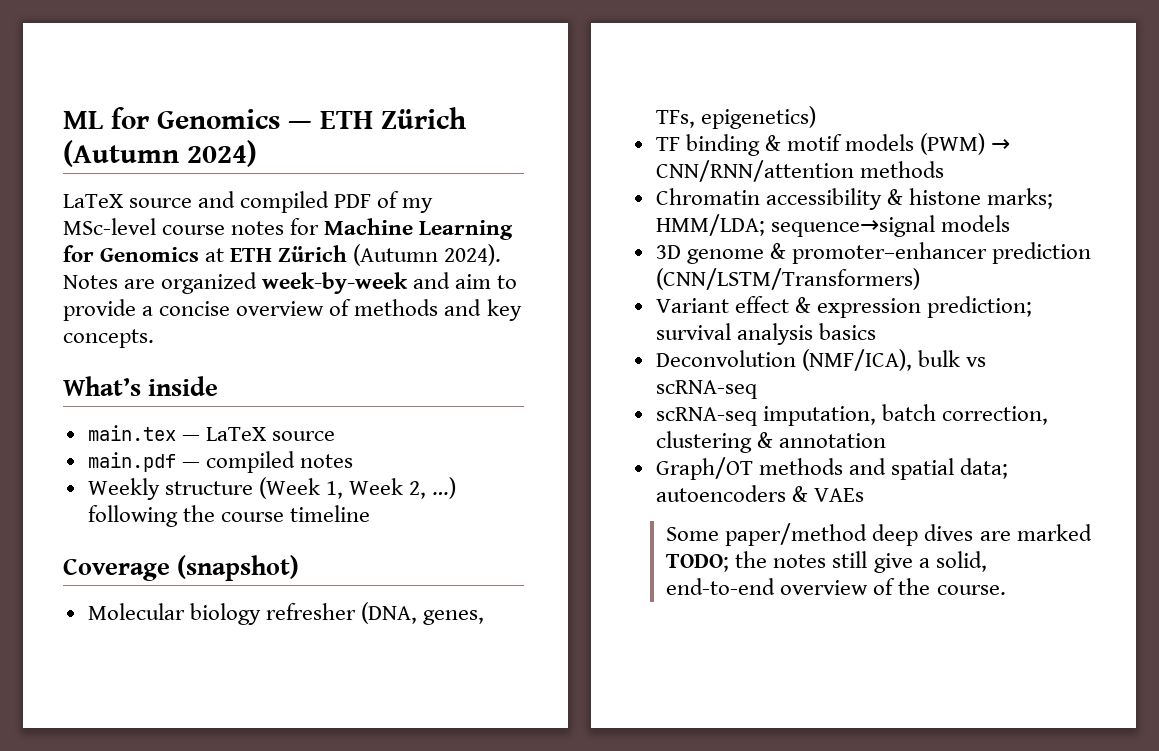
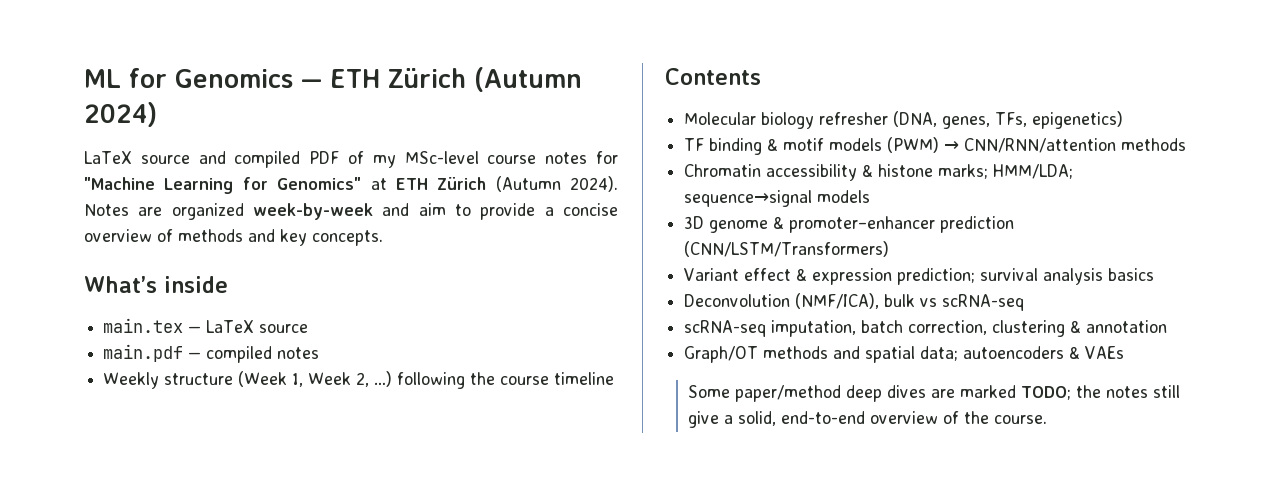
- LaTeX source and compiled PDF of my MSc-level course notes for Machine Learning for Genomics at ETH Zürich (Autumn 2024).
+ LaTeX source and compiled PDF of my MSc-level course notes for "Machine Learning for Genomics" at ETH Zürich (Autumn 2024).
- Coverage (snapshot)
+ Contents

